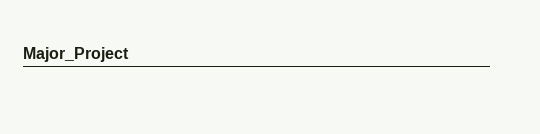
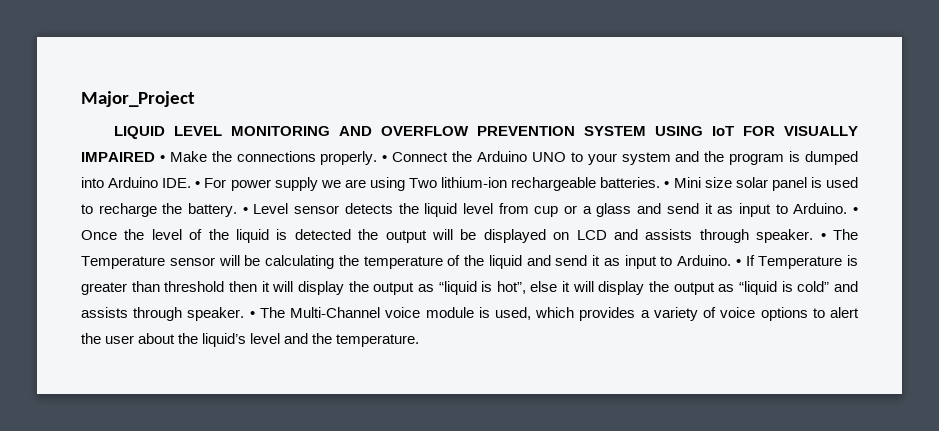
+ LIQUID LEVEL MONITORING AND OVERFLOW PREVENTION SYSTEM USING IoT FOR VISUALLY IMPAIRED • Make the connections properly. • Connect the Arduino UNO to your system and the program is dumped into Arduino IDE. • For power supply we are using Two lithium-ion rechargeable batteries. • Mini size solar panel is used to recharge the battery. • Level sensor detects the liquid level from cup or a glass and send it as input to Arduino. • Once the level of the liquid is detected the output will be displayed on LCD and assists through speaker. • The Temperature sensor will be calculating the temperature of the liquid and send it as input to Arduino. • If Temperature is greater than threshold then it will display the output as “liquid is hot”, else it will display the output as “liquid is cold” and assists through speaker. • The Multi-Channel voice module is used, which provides a variety of voice options to alert the user about the liquid’s level and the temperature.

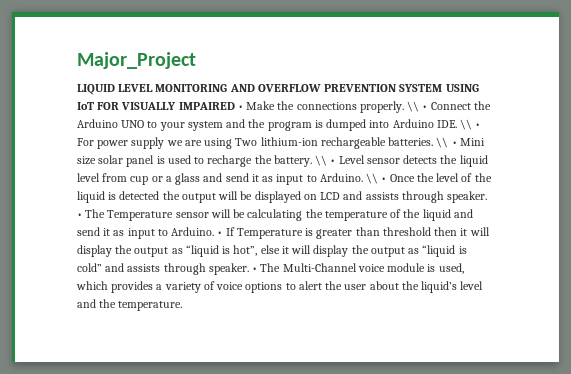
- • Connect the Arduino UNO to your system and the program is dumped into Arduino IDE. • For power supply we are using Two lithium-ion rechargeable batteries.
+ \\ • Connect the Arduino UNO to your system and the program is dumped into Arduino IDE. \\ • For power supply we are using Two lithium-ion rechargeable batteries.
- • Mini size solar panel is used to recharge the battery.
+ \\ • Mini size solar panel is used to recharge the battery.
- • Level sensor detects the liquid level from cup or a glass and send it as input to Arduino.
+ \\ • Level sensor detects the liquid level from cup or a glass and send it as input to Arduino.
- • Once the level of the liquid is detected the output will be displayed on LCD and assists through speaker.
+ \\ • Once the level of the liquid is detected the output will be displayed on LCD and assists through speaker.

